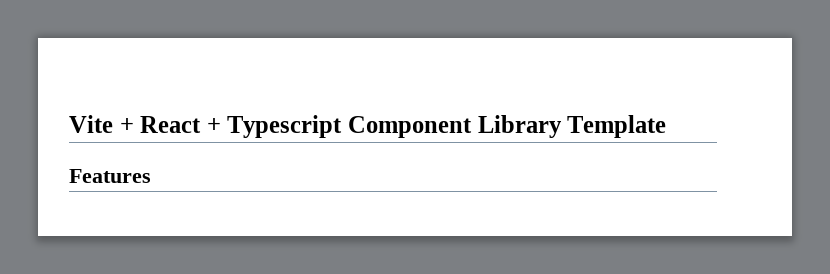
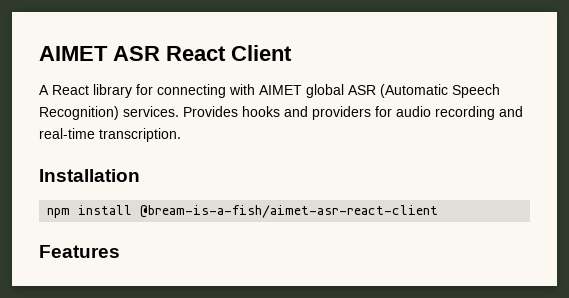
- Vite + React + Typescript Component Library Template
+ AIMET ASR React Client
+ A React library for connecting with AIMET global ASR (Automatic Speech Recognition) services. Provides hooks and providers for audio recording and real-time transcription.
+ Installation
+ npm install @bream-is-a-fish/aimet-asr-react-client

